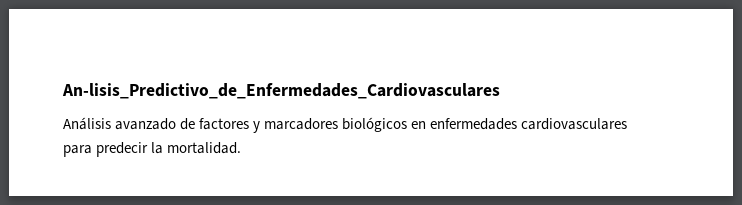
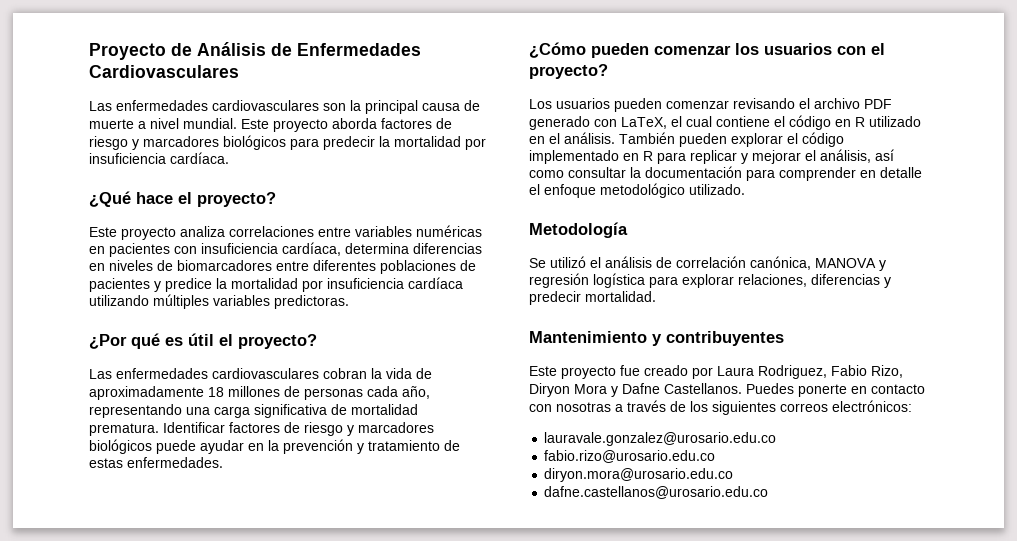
- An-lisis_Predictivo_de_Enfermedades_Cardiovasculares
- Análisis avanzado de factores y marcadores biológicos en enfermedades cardiovasculares para predecir la mortalidad.
+ Proyecto de Análisis de Enfermedades Cardiovasculares
+ Las enfermedades cardiovasculares son la principal causa de muerte a nivel mundial. Este proyecto aborda factores de riesgo y marcadores biológicos para predecir la mortalidad por insuficiencia cardíaca.
+ ¿Qué hace el proyecto?
+ Este proyecto analiza correlaciones entre variables numéricas en pacientes con insuficiencia cardíaca, determina diferencias en niveles de biomarcadores entre diferentes poblaciones de pacientes y predice la mortalidad por insuficiencia cardíaca utilizando múltiples variables predictoras.
+ ¿Por qué es útil el proyecto?
+ Las enfermedades cardiovasculares cobran la vida de aproximadamente 18 millones de personas cada año, representando una carga significativa de mortalidad prematura. Identificar factores de riesgo y marcadores biológicos puede ayudar en la prevención y tratamiento de estas enfermedades.
+ ¿Cómo pueden comenzar los usuarios con el proyecto?
+ Los usuarios pueden comenzar revisando el archivo PDF generado con LaTeX, el cual contiene el código en R utilizado en el análisis. También pueden explorar el código implementado en R para replicar y mejorar el análisis, así como consultar la documentación para comprender en detalle el enfoque metodológico utilizado.
+ Metodología
+ Se utilizó el análisis de correlación canónica, MANOVA y regresión logística para explorar relaciones, diferencias y predecir mortalidad.
+ Mantenimiento y contribuyentes
+ Este proyecto fue creado por Laura Rodriguez, Fabio Rizo, Diryon Mora y Dafne Castellanos. Puedes ponerte en contacto con nosotras a través de los siguientes correos electrónicos:
+ lauravale.gonzalez@urosario.edu.co
+ fabio.rizo@urosario.edu.co
+ diryon.mora@urosario.edu.co
+ dafne.castellanos@urosario.edu.co

